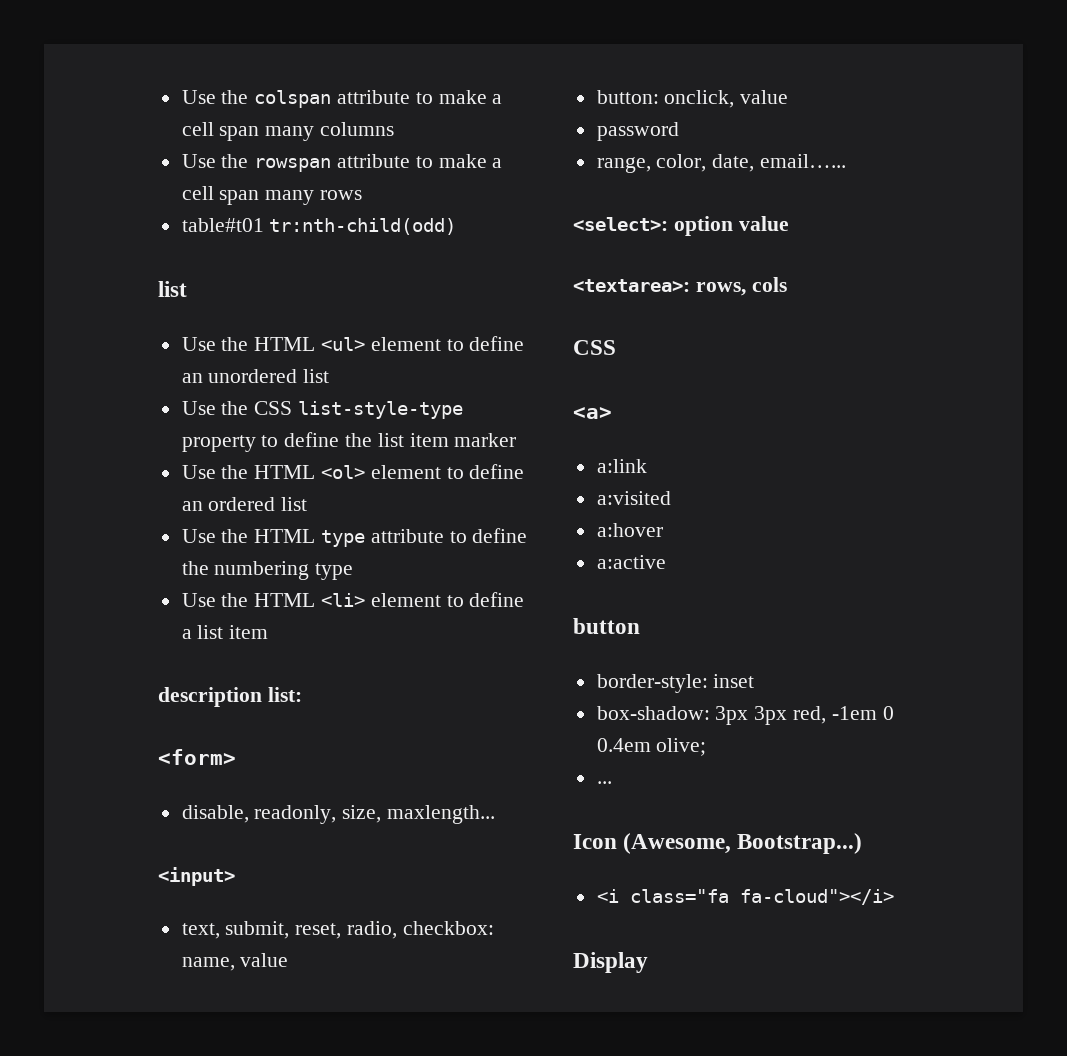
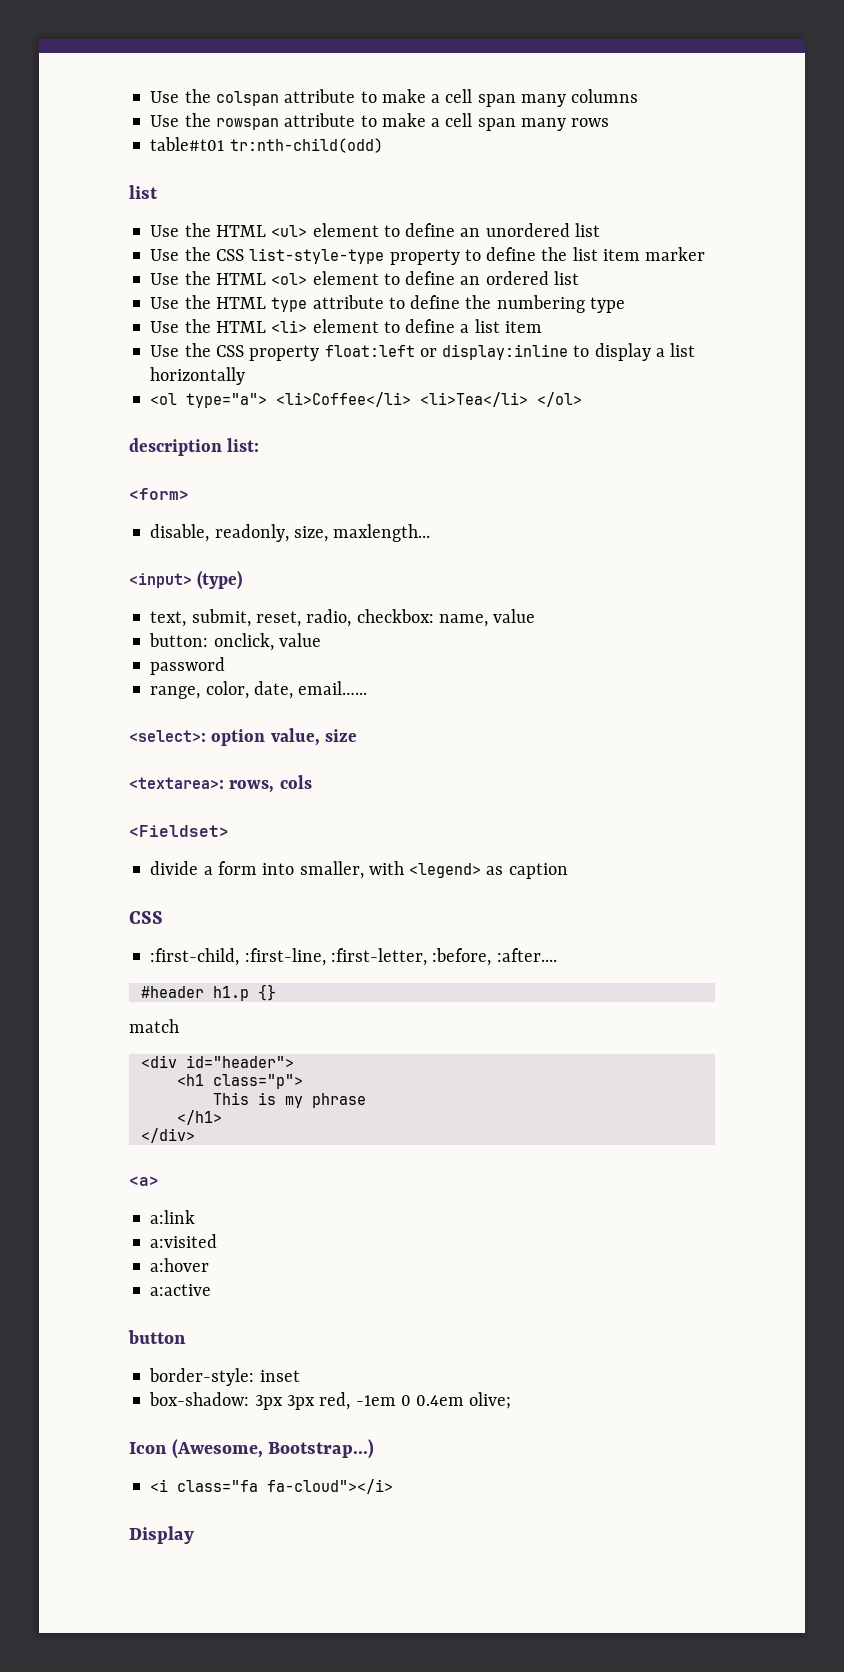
+ Use the CSS property float:left or display:inline to display a list horizontally
+ <ol type="a"> <li>Coffee</li> <li>Tea</li> </ol>
- <input>
+ <input> (type)
- <select>: option value
+ <select>: option value, size
  <textarea>: rows, cols
+ <Fieldset>
+ divide a form into smaller, with <legend> as caption
  CSS
+ :first-child, :first-line, :first-letter, :before, :after....
+ #header h1.p {}
+ match
+ <div id="header">
+ <h1 class="p">
+ This is my phrase
+ </h1>
+ </div>
- ...

